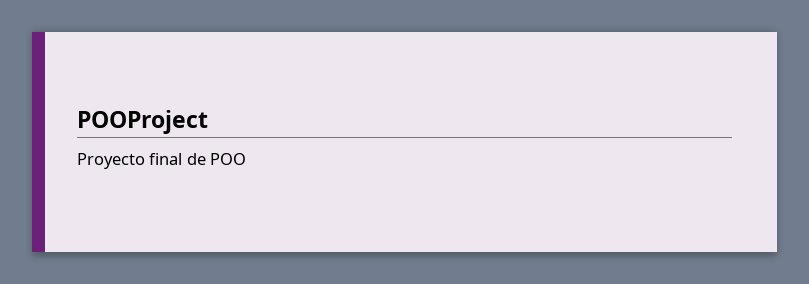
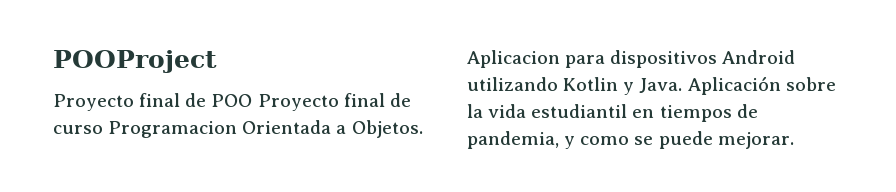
- Proyecto final de POO
+ Proyecto final de POO Proyecto final de curso Programacion Orientada a Objetos. Aplicacion para dispositivos Android utilizando Kotlin y Java. Aplicación sobre la vida estudiantil en tiempos de pandemia, y como se puede mejorar.

